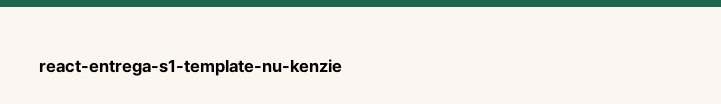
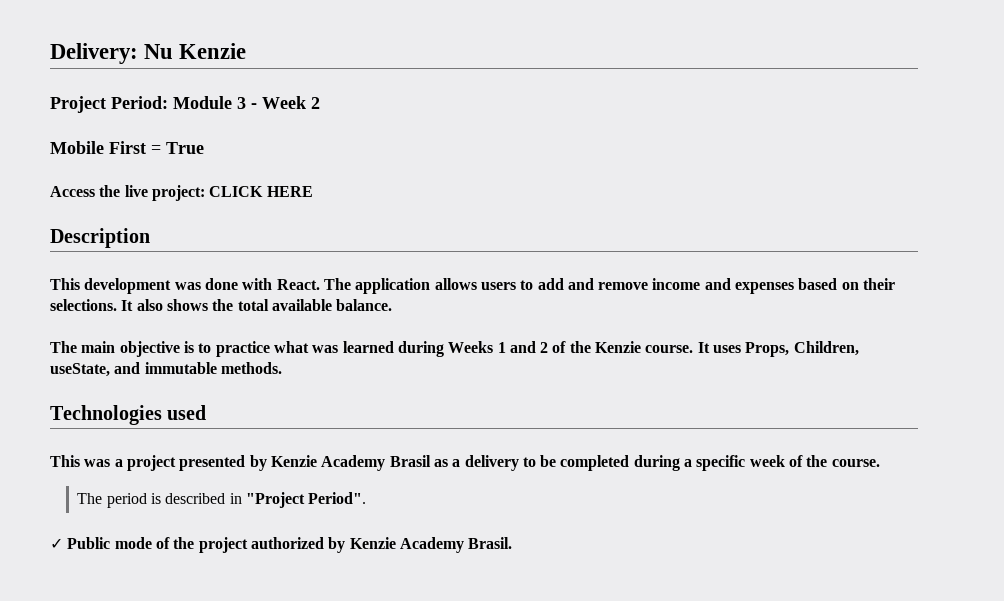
- react-entrega-s1-template-nu-kenzie
+ Delivery: Nu Kenzie
+ Project Period: Module 3 - Week 2
+ Mobile First = True
+ Access the live project: CLICK HERE
+ Description
+ This development was done with React. The application allows users to add and remove income and expenses based on their selections. It also shows the total available balance.
+ The main objective is to practice what was learned during Weeks 1 and 2 of the Kenzie course. It uses Props, Children, useState, and immutable methods.
+ Technologies used
+ This was a project presented by Kenzie Academy Brasil as a delivery to be completed during a specific week of the course.
+ The period is described in "Project Period".
+ ✓ Public mode of the project authorized by Kenzie Academy Brasil.

